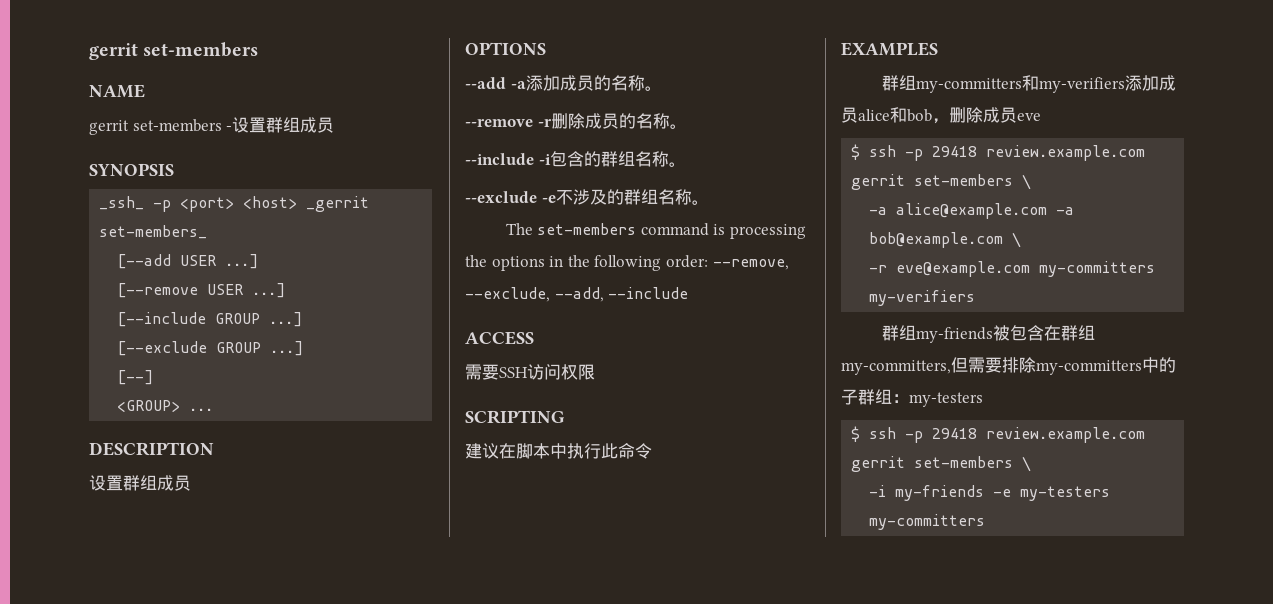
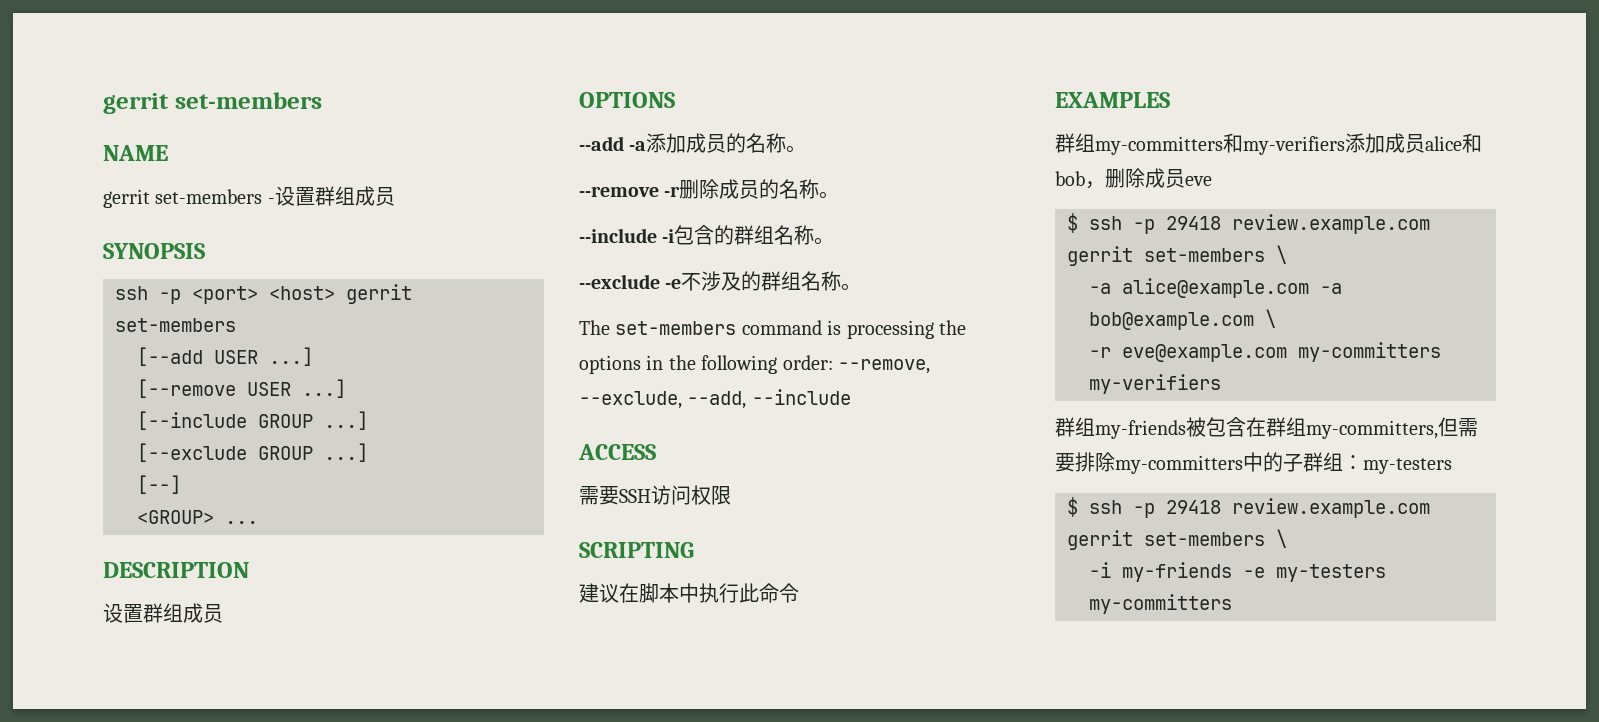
- _ssh_ -p <port> <host> _gerrit set-members_
+ ssh -p <port> <host> gerrit set-members

